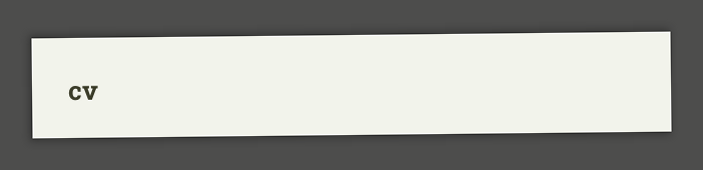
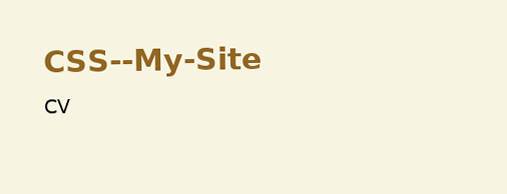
- cv
+ CSS--My-Site
+ CV

